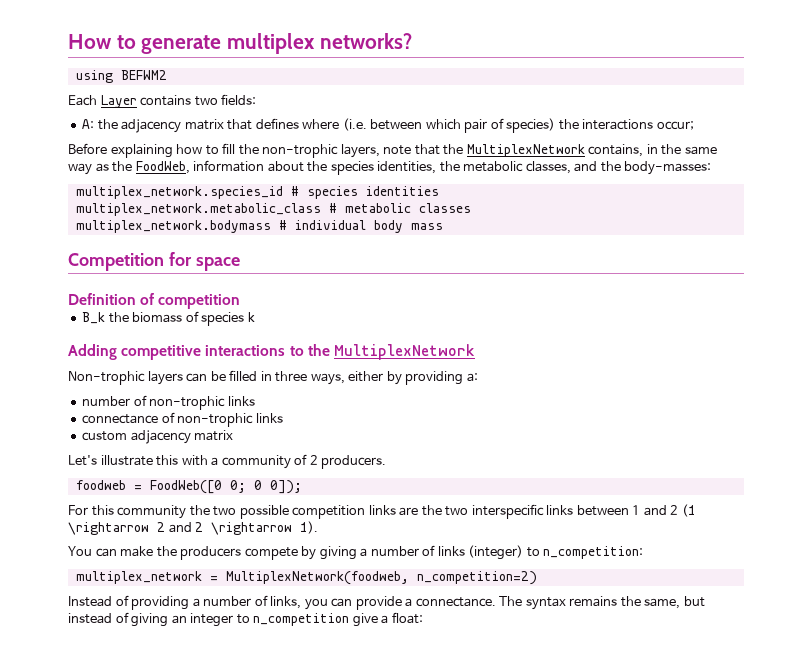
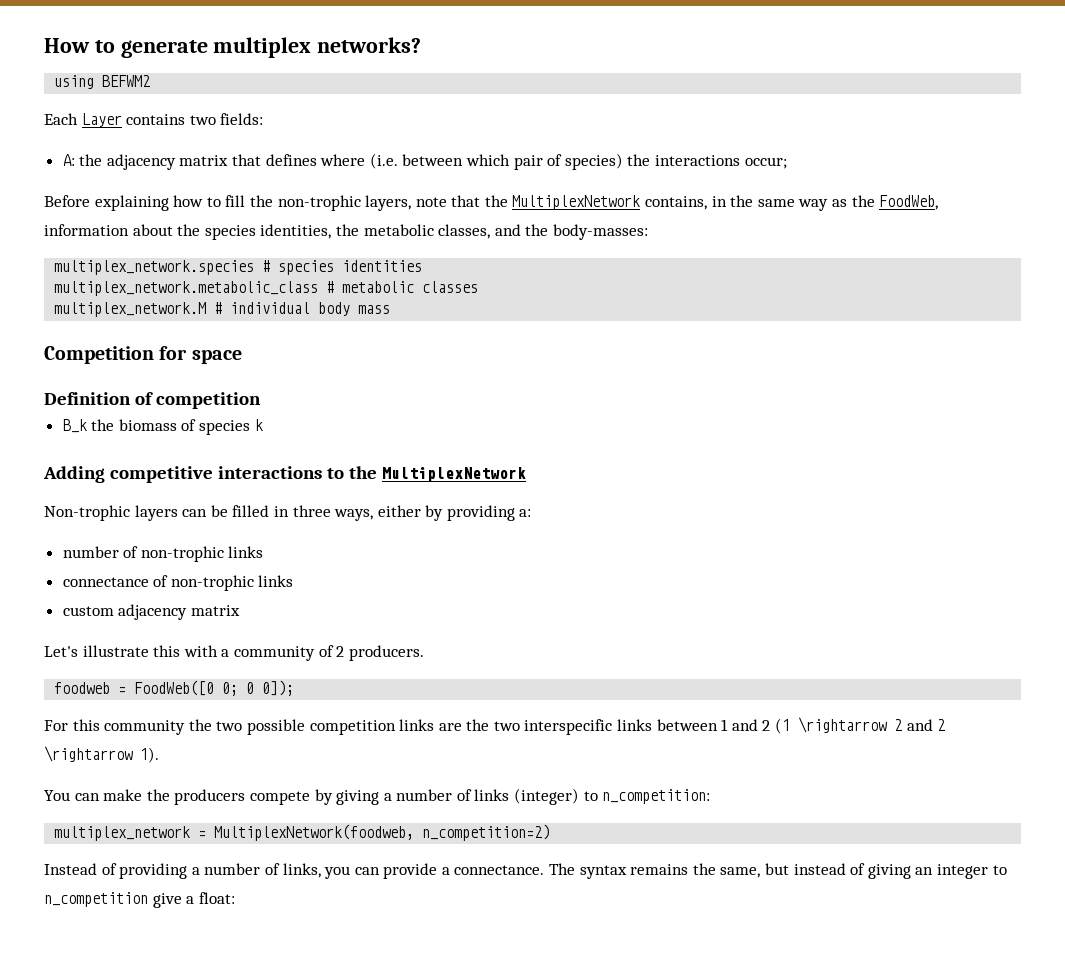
- multiplex_network.species_id # species identities
+ multiplex_network.species # species identities
- multiplex_network.bodymass # individual body mass
+ multiplex_network.M # individual body mass

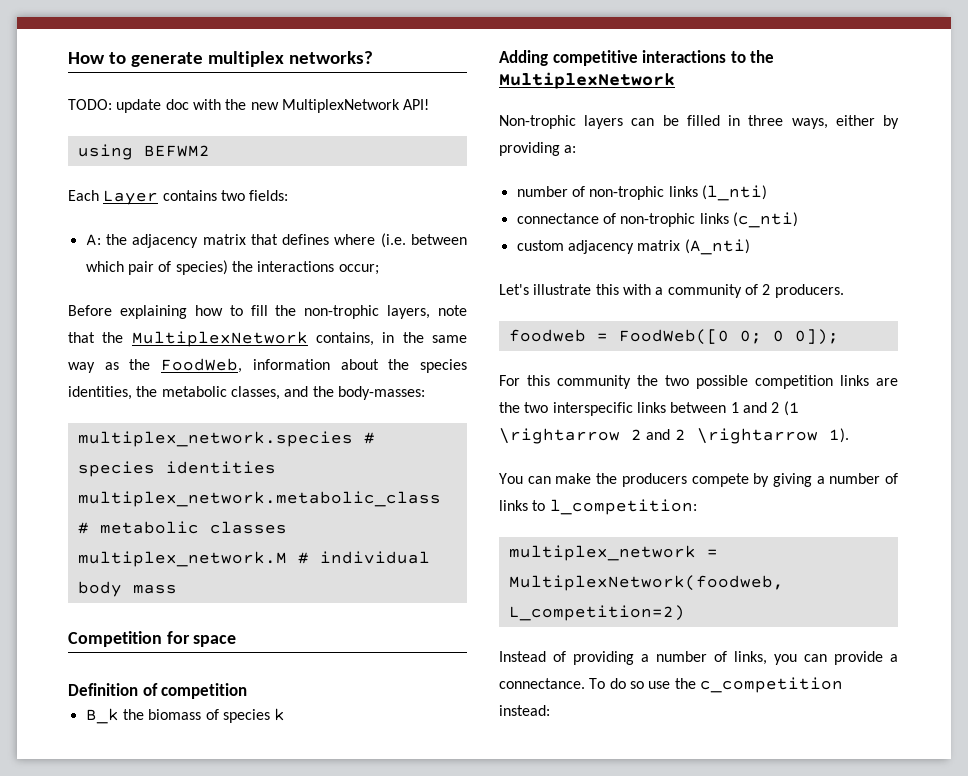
+ TODO: update doc with the new MultiplexNetwork API!
- number of non-trophic links
+ number of non-trophic links (l_nti)
- connectance of non-trophic links
+ connectance of non-trophic links (c_nti)
- custom adjacency matrix
+ custom adjacency matrix (A_nti)
- You can make the producers compete by giving a number of links (integer) to n_competition:
+ You can make the producers compete by giving a number of links to l_competition:
- multiplex_network = MultiplexNetwork(foodweb, n_competition=2)
+ multiplex_network = MultiplexNetwork(foodweb, L_competition=2)
- The syntax remains the same, but instead of giving an integer to n_competition give a float:
+ To do so use the c_competition instead:

